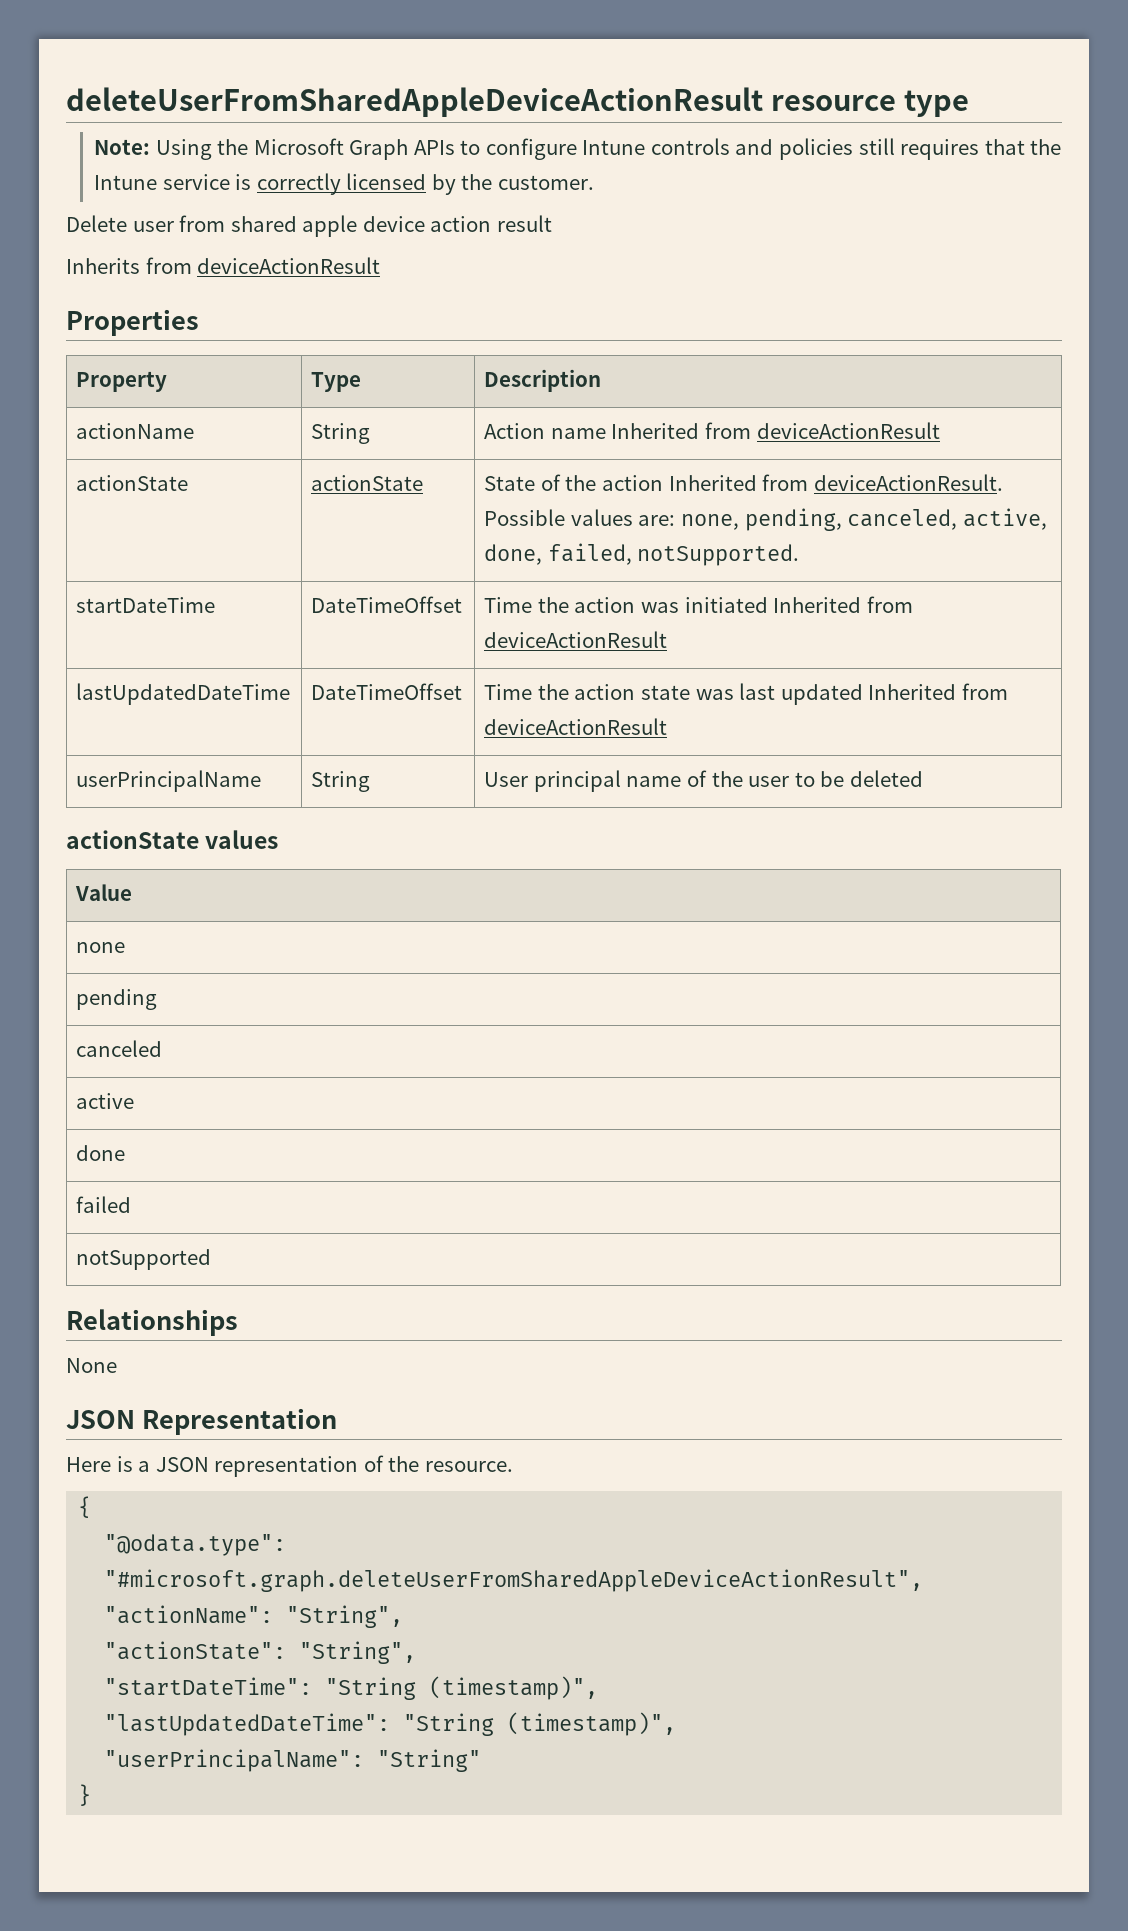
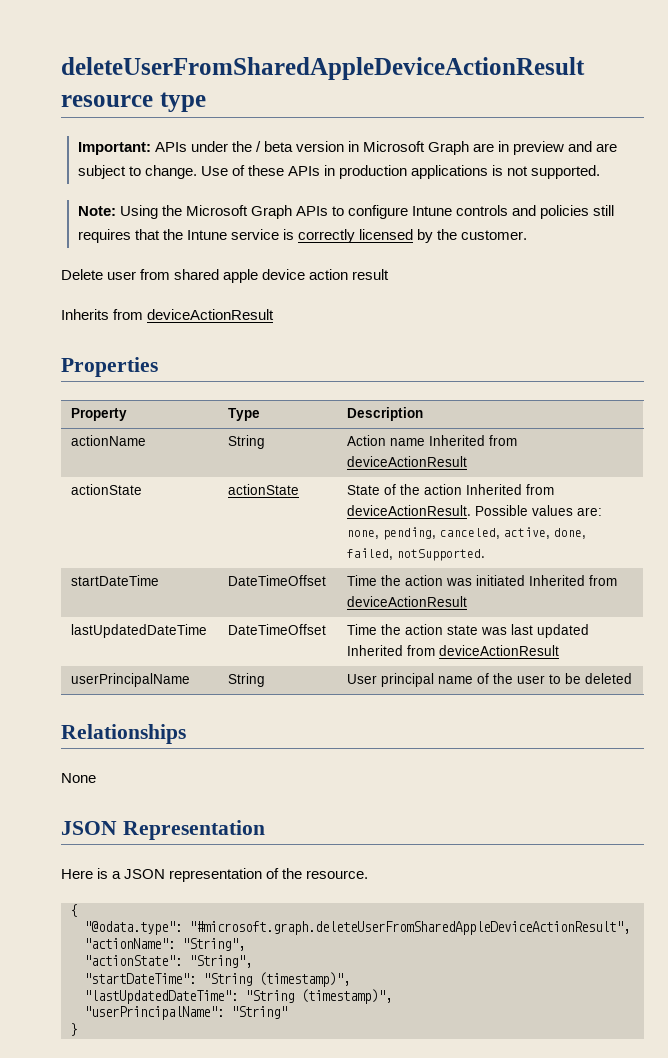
+ Important: APIs under the / beta version in Microsoft Graph are in preview and are subject to change. Use of these APIs in production applications is not supported.
- actionState values
- Value
- none
- pending
- canceled
- active
- done
- failed
- notSupported

